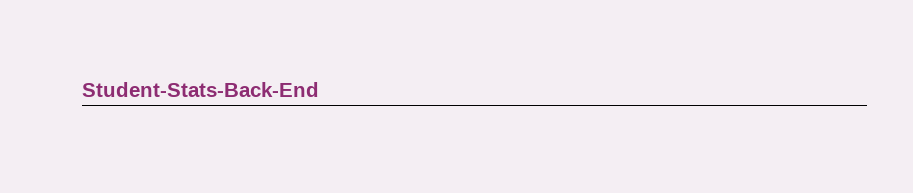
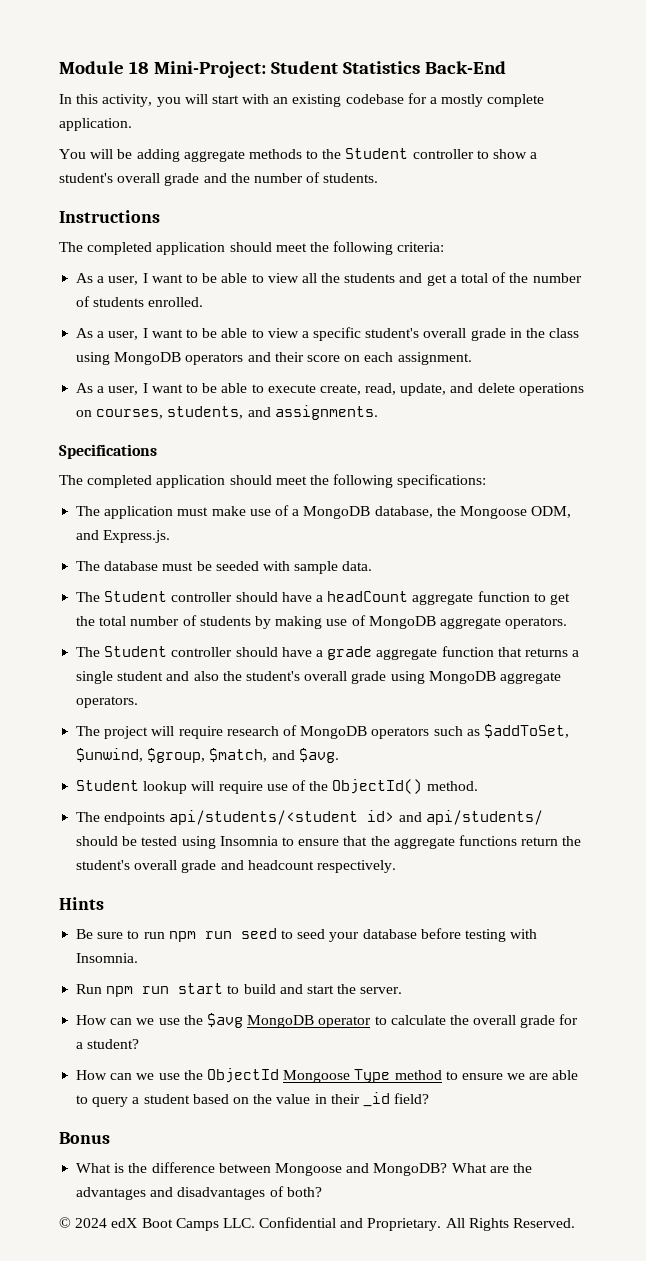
- Student-Stats-Back-End
+ Module 18 Mini-Project: Student Statistics Back-End
+ In this activity, you will start with an existing codebase for a mostly complete application.
+ You will be adding aggregate methods to the Student controller to show a student's overall grade and the number of students.
+ Instructions
+ The completed application should meet the following criteria:
+ As a user, I want to be able to view all the students and get a total of the number of students enrolled.
+ As a user, I want to be able to view a specific student's overall grade in the class using MongoDB operators and their score on each assignment.
+ As a user, I want to be able to execute create, read, update, and delete operations on courses, students, and assignments.
+ Specifications
+ The completed application should meet the following specifications:
+ The application must make use of a MongoDB database, the Mongoose ODM, and Express.js.
+ The database must be seeded with sample data.
+ The Student controller should have a headCount aggregate function to get the total number of students by making use of MongoDB aggregate operators.
+ The Student controller should have a grade aggregate function that returns a single student and also the student's overall grade using MongoDB aggregate operators.
+ The project will require research of MongoDB operators such as $addToSet, $unwind, $group, $match, and $avg.
+ Student lookup will require use of the ObjectId() method.
+ The endpoints api/students/<student id> and api/students/ should be tested using Insomnia to ensure that the aggregate functions return the student's overall grade and headcount respectively.
+ Hints
+ Be sure to run npm run seed to seed your database before testing with Insomnia.
+ Run npm run start to build and start the server.
+ How can we use the $avg MongoDB operator to calculate the overall grade for a student?
+ How can we use the ObjectId Mongoose Type method to ensure we are able to query a student based on the value in their _id field?
+ Bonus
+ What is the difference between Mongoose and MongoDB? What are the advantages and disadvantages of both?
+ © 2024 edX Boot Camps LLC. Confidential and Proprietary. All Rights Reserved.

